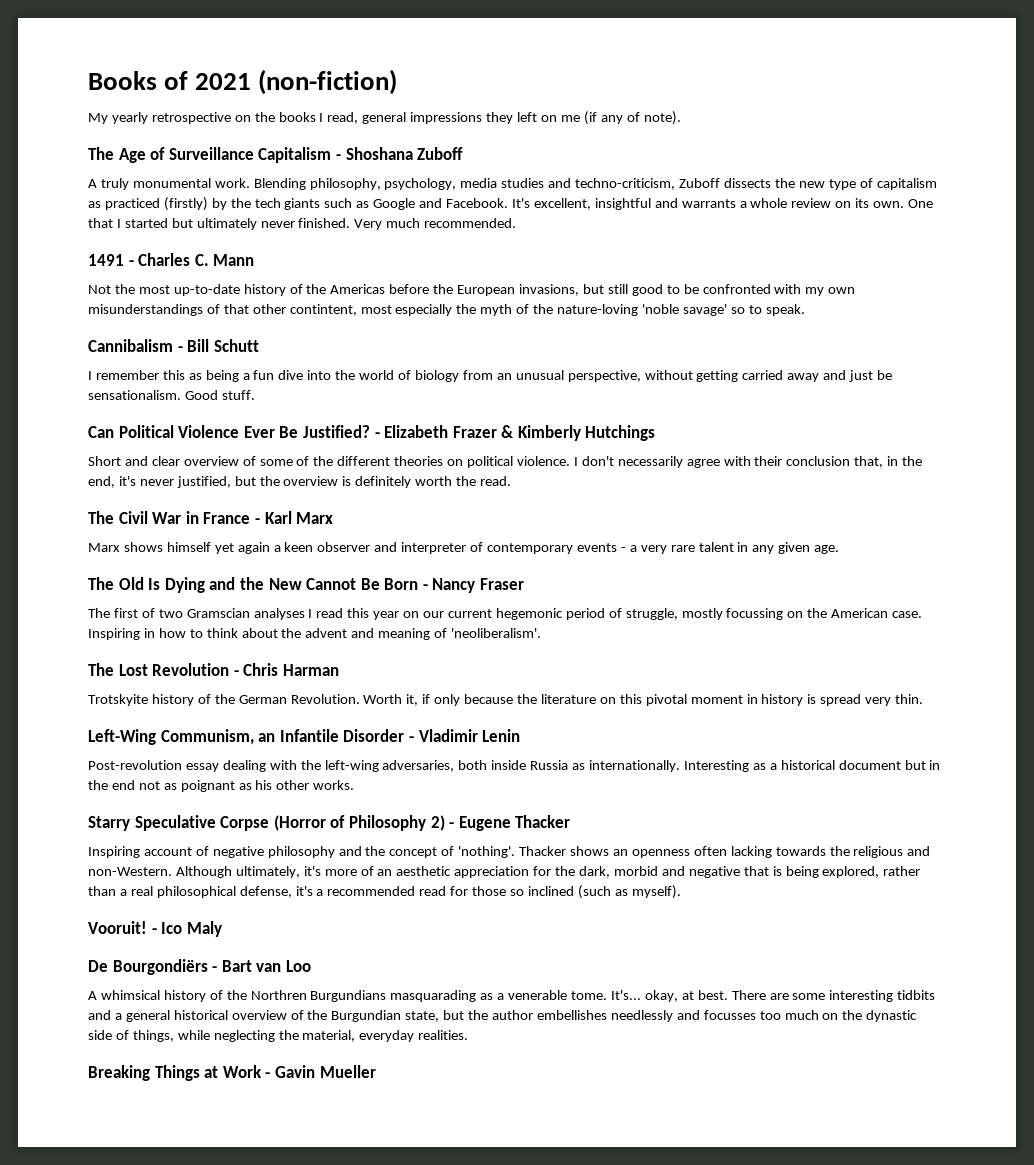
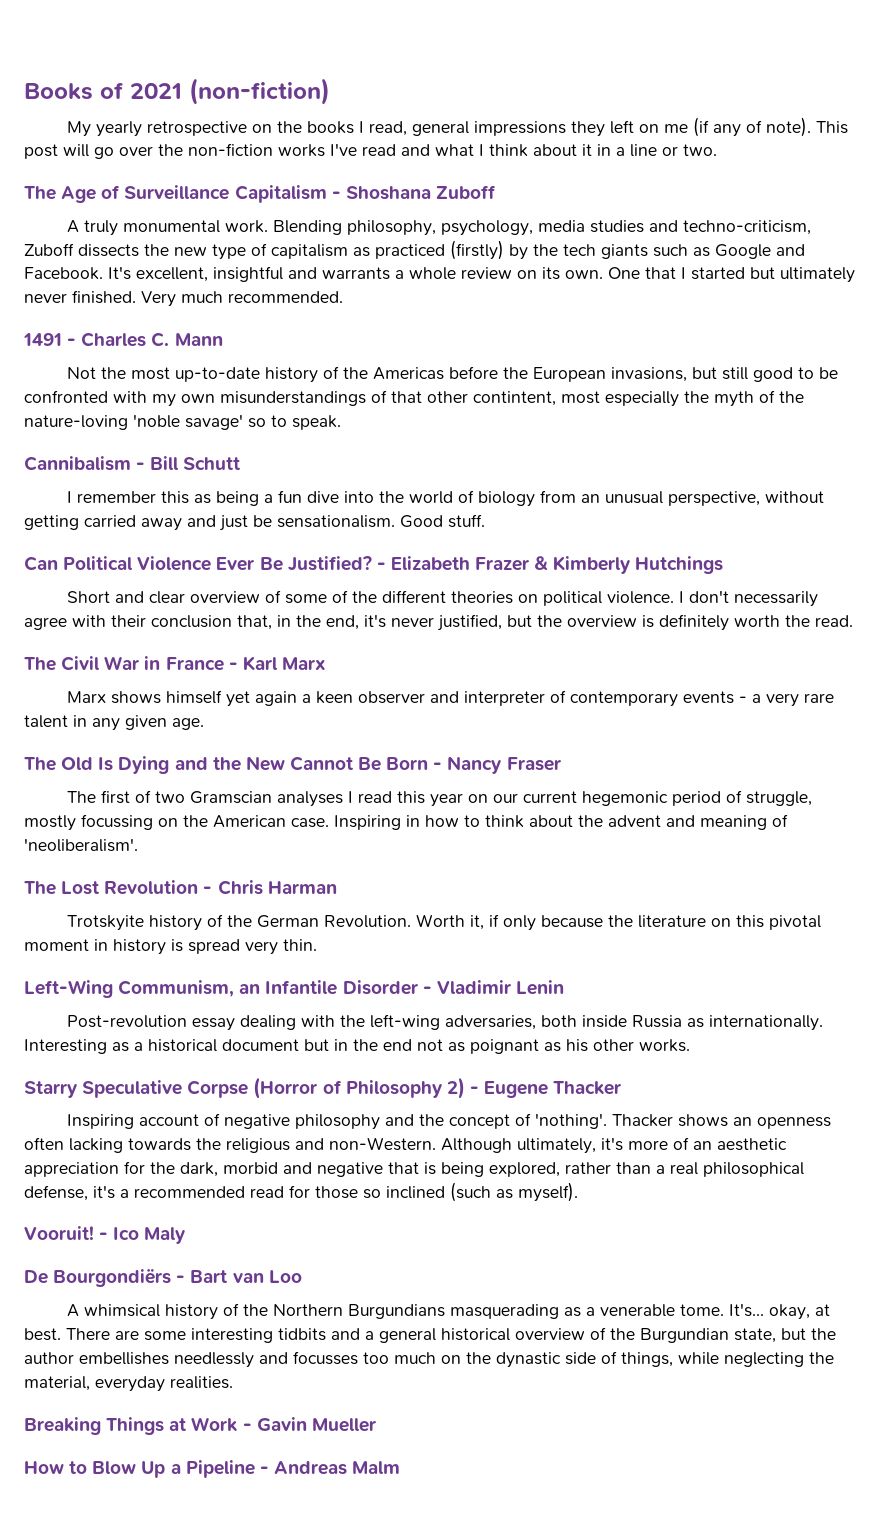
+ This post will go over the non-fiction works I've read and what I think about it in a line or two.
- A whimsical history of the Northren Burgundians masquarading as a venerable tome.
+ A whimsical history of the Northern Burgundians masquerading as a venerable tome.
+ How to Blow Up a Pipeline - Andreas Malm

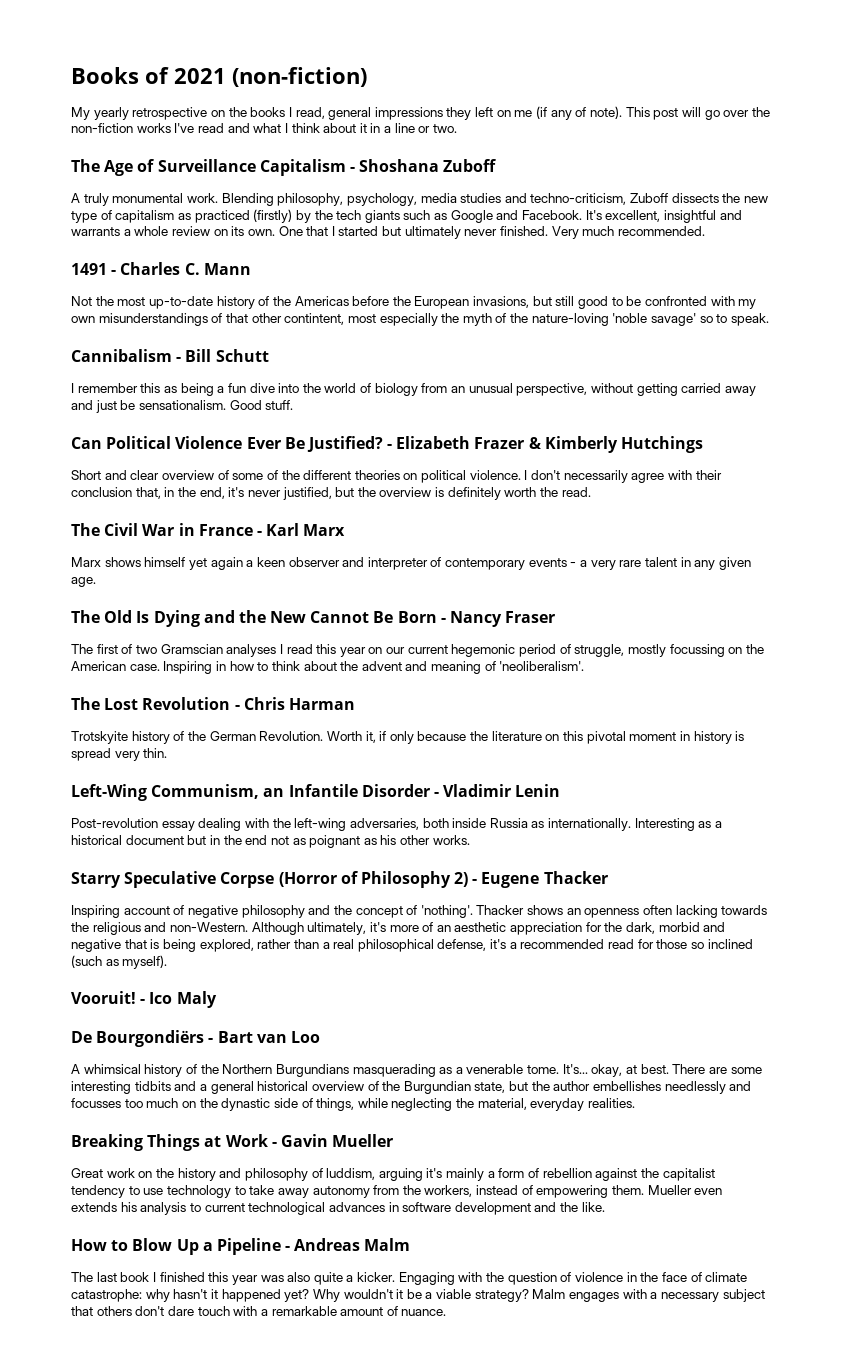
+ Great work on the history and philosophy of luddism, arguing it's mainly a form of rebellion against the capitalist tendency to use technology to take away autonomy from the workers, instead of empowering them. Mueller even extends his analysis to current technological advances in software development and the like.
+ The last book I finished this year was also quite a kicker. Engaging with the question of violence in the face of climate catastrophe: why hasn't it happened yet? Why wouldn't it be a viable strategy? Malm engages with a necessary subject that others don't dare touch with a remarkable amount of nuance.

